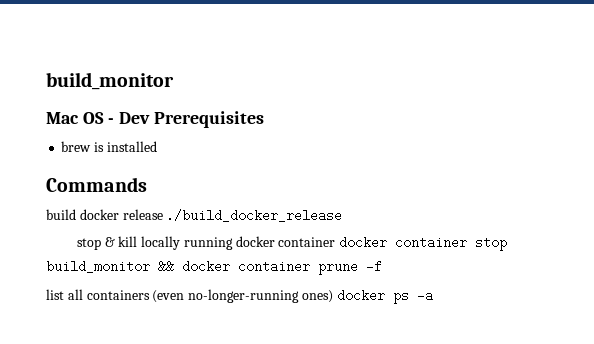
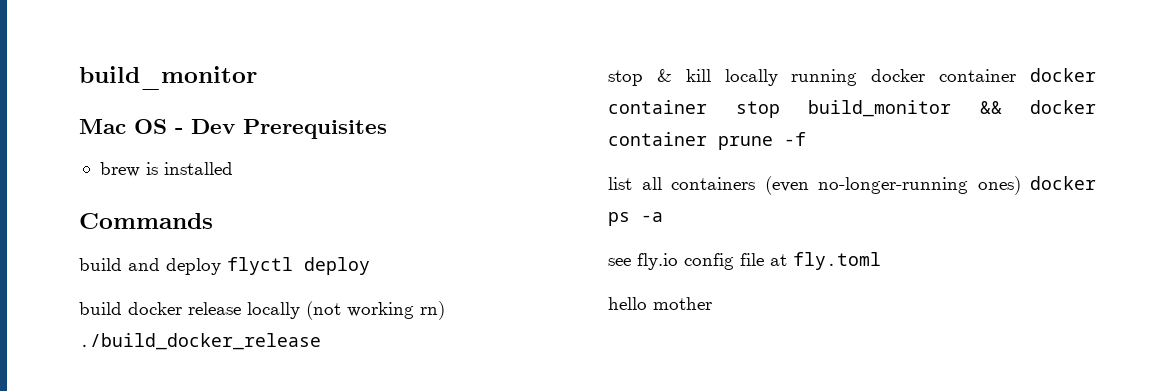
+ build and deploy flyctl deploy
- build docker release ./build_docker_release
+ build docker release locally (not working rn) ./build_docker_release
+ see fly.io config file at fly.toml
+ hello mother

